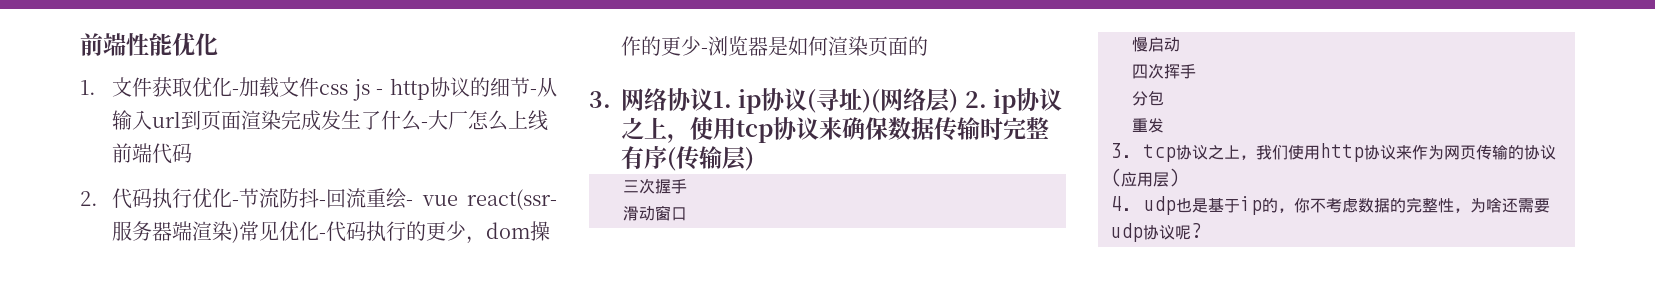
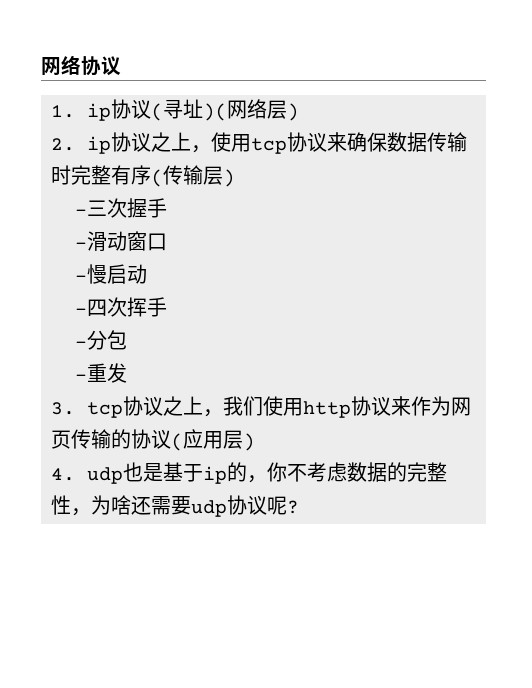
- 前端性能优化
- 1.文件获取优化-加载文件css js - http协议的细节-从输入url到页面渲染完成发生了什么-大厂怎么上线前端代码
- 2.代码执行优化-节流防抖-回流重绘- vue react(ssr-服务器端渲染)常见优化-代码执行的更少，dom操作的更少-浏览器是如何渲染页面的
- 3.网络协议1. ip协议(寻址)(网络层) 2. ip协议之上，使用tcp协议来确保数据传输时完整有序(传输层)
+ 网络协议
+ 1. ip协议(寻址)(网络层)
+ 2. ip协议之上，使用tcp协议来确保数据传输时完整有序(传输层)
- 三次握手
+ -三次握手
- 滑动窗口
+ -滑动窗口
- 慢启动
+ -慢启动
- 四次挥手
+ -四次挥手
- 分包
+ -分包
- 重发
+ -重发

